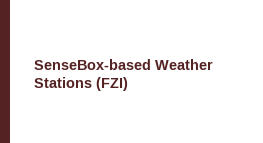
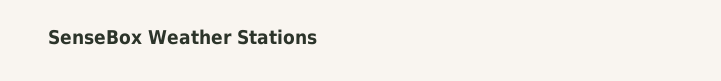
- SenseBox-based Weather Stations (FZI)
+ SenseBox Weather Stations

